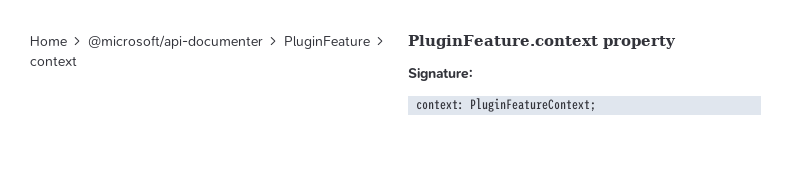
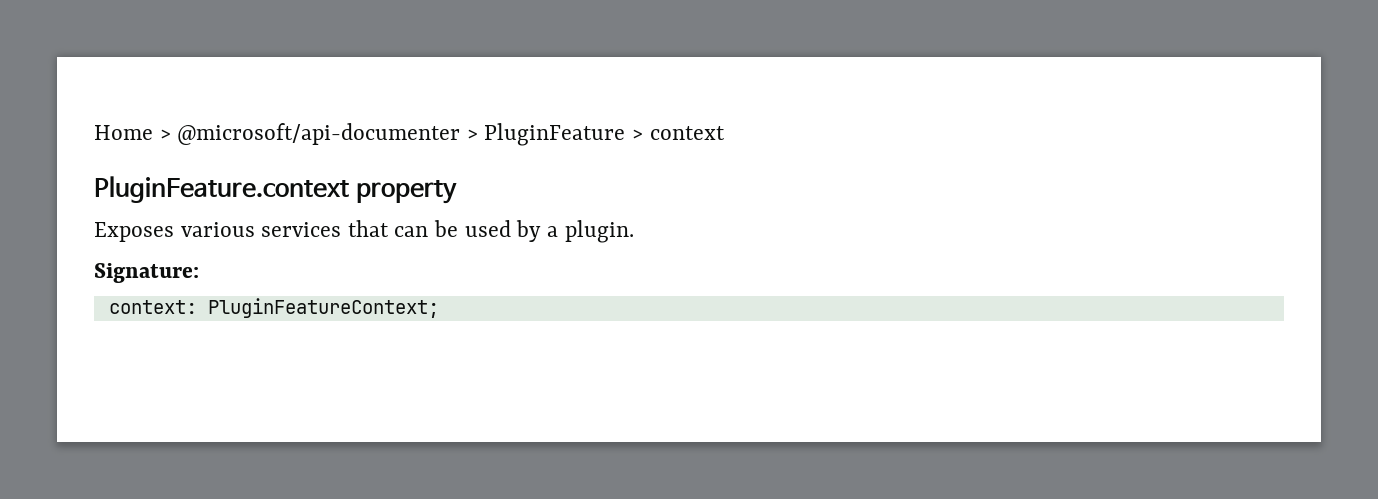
+ Exposes various services that can be used by a plugin.

